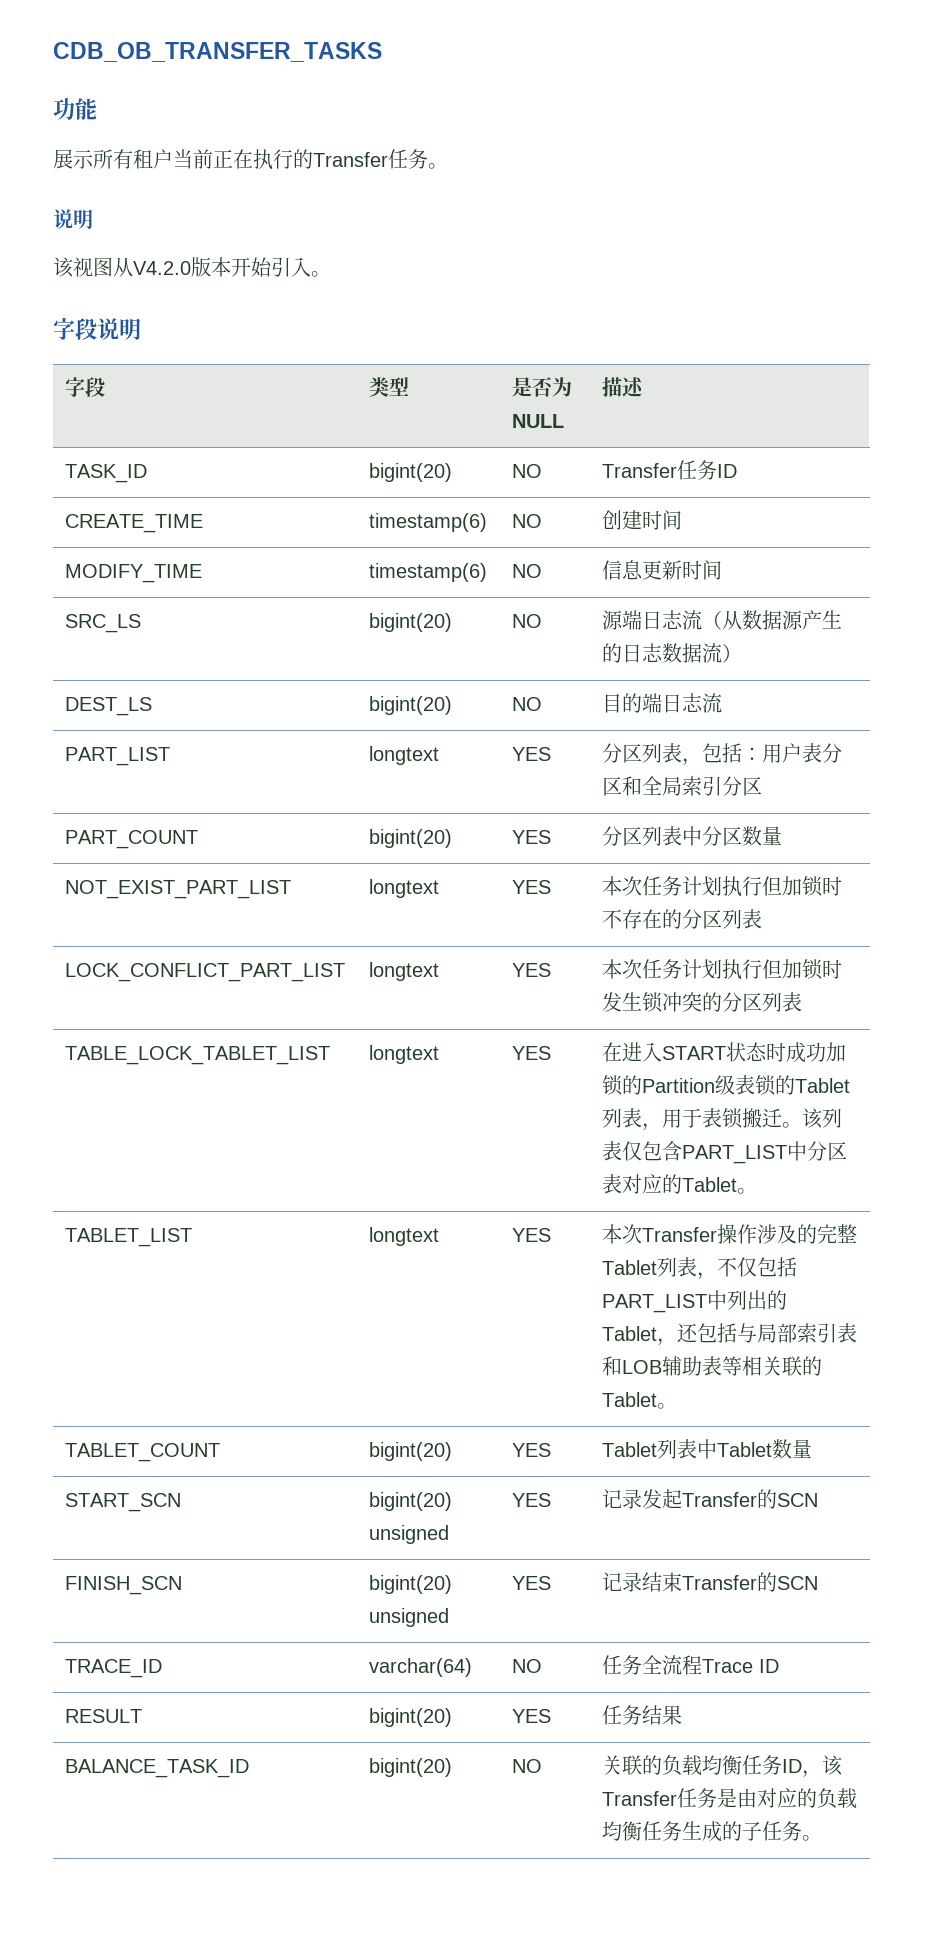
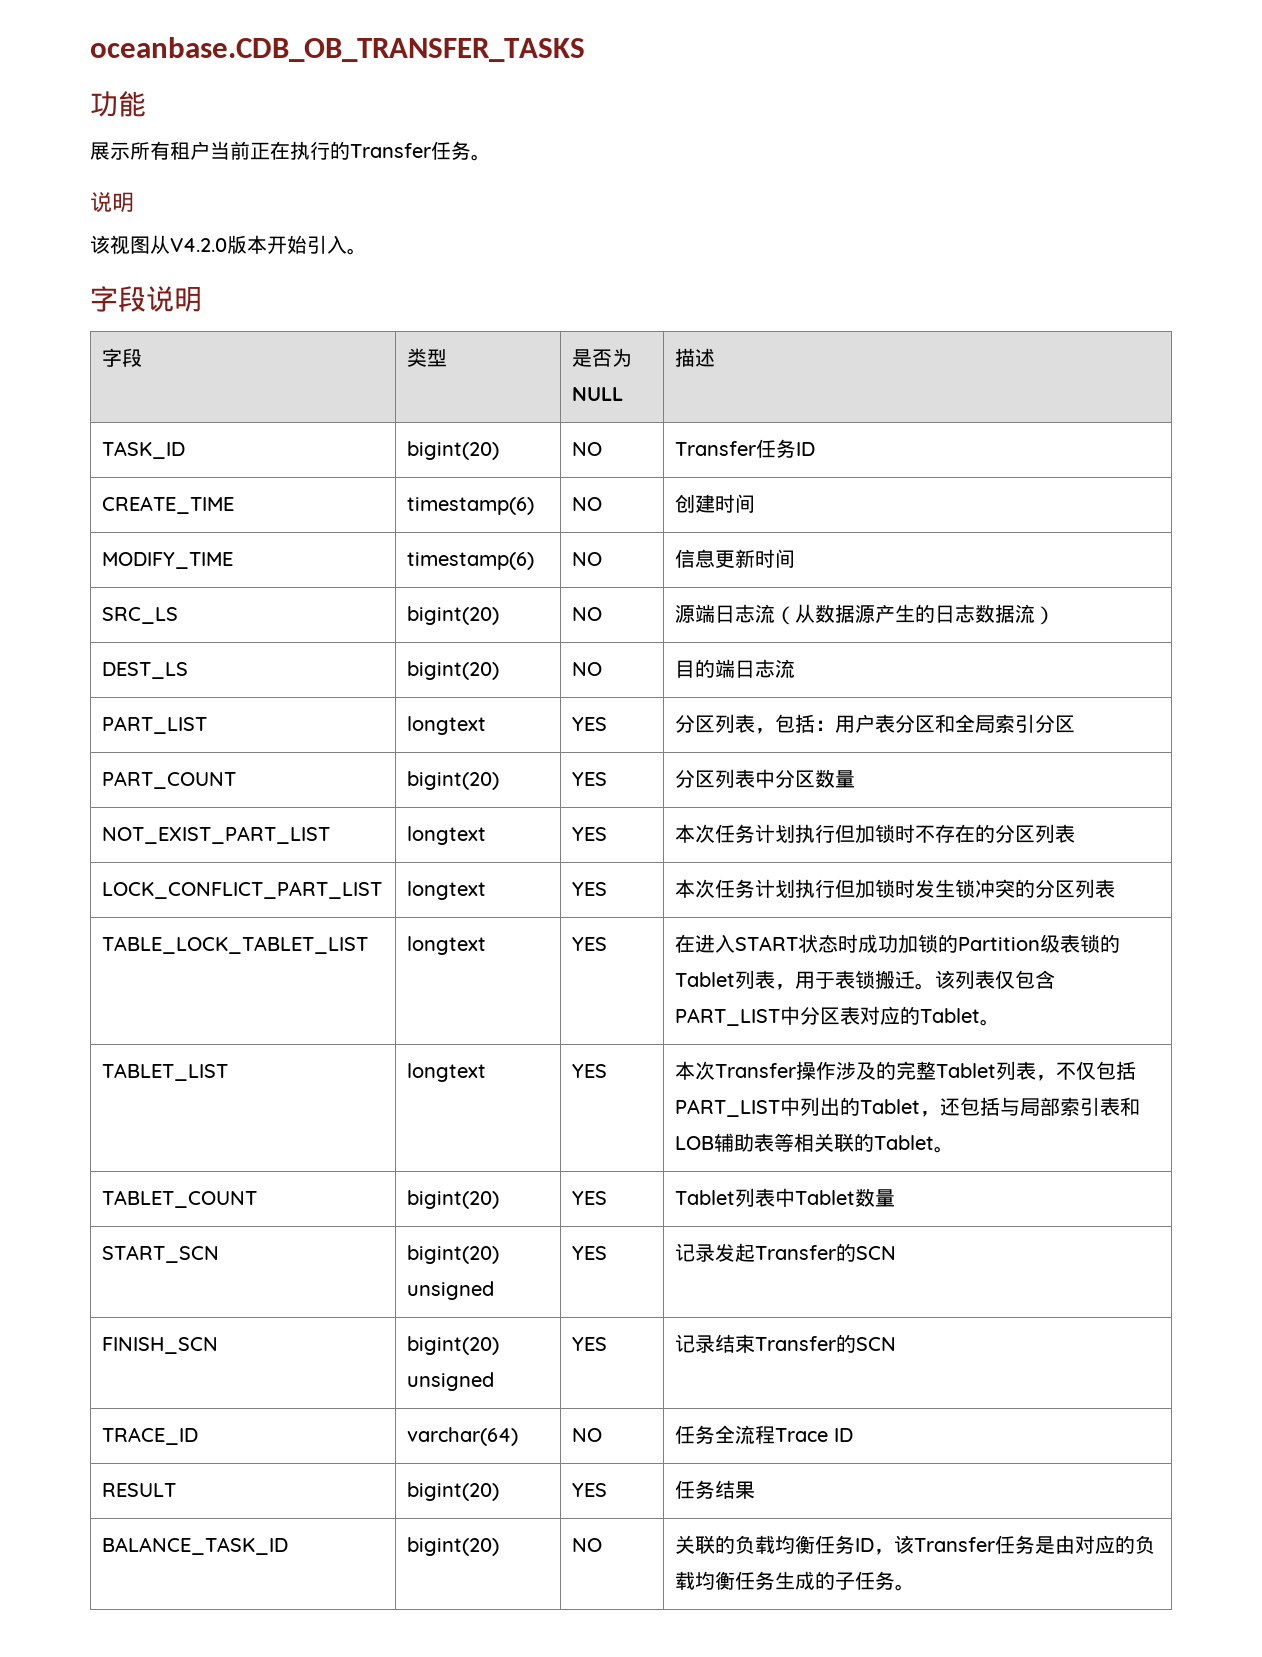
- CDB_OB_TRANSFER_TASKS
+ oceanbase.CDB_OB_TRANSFER_TASKS

